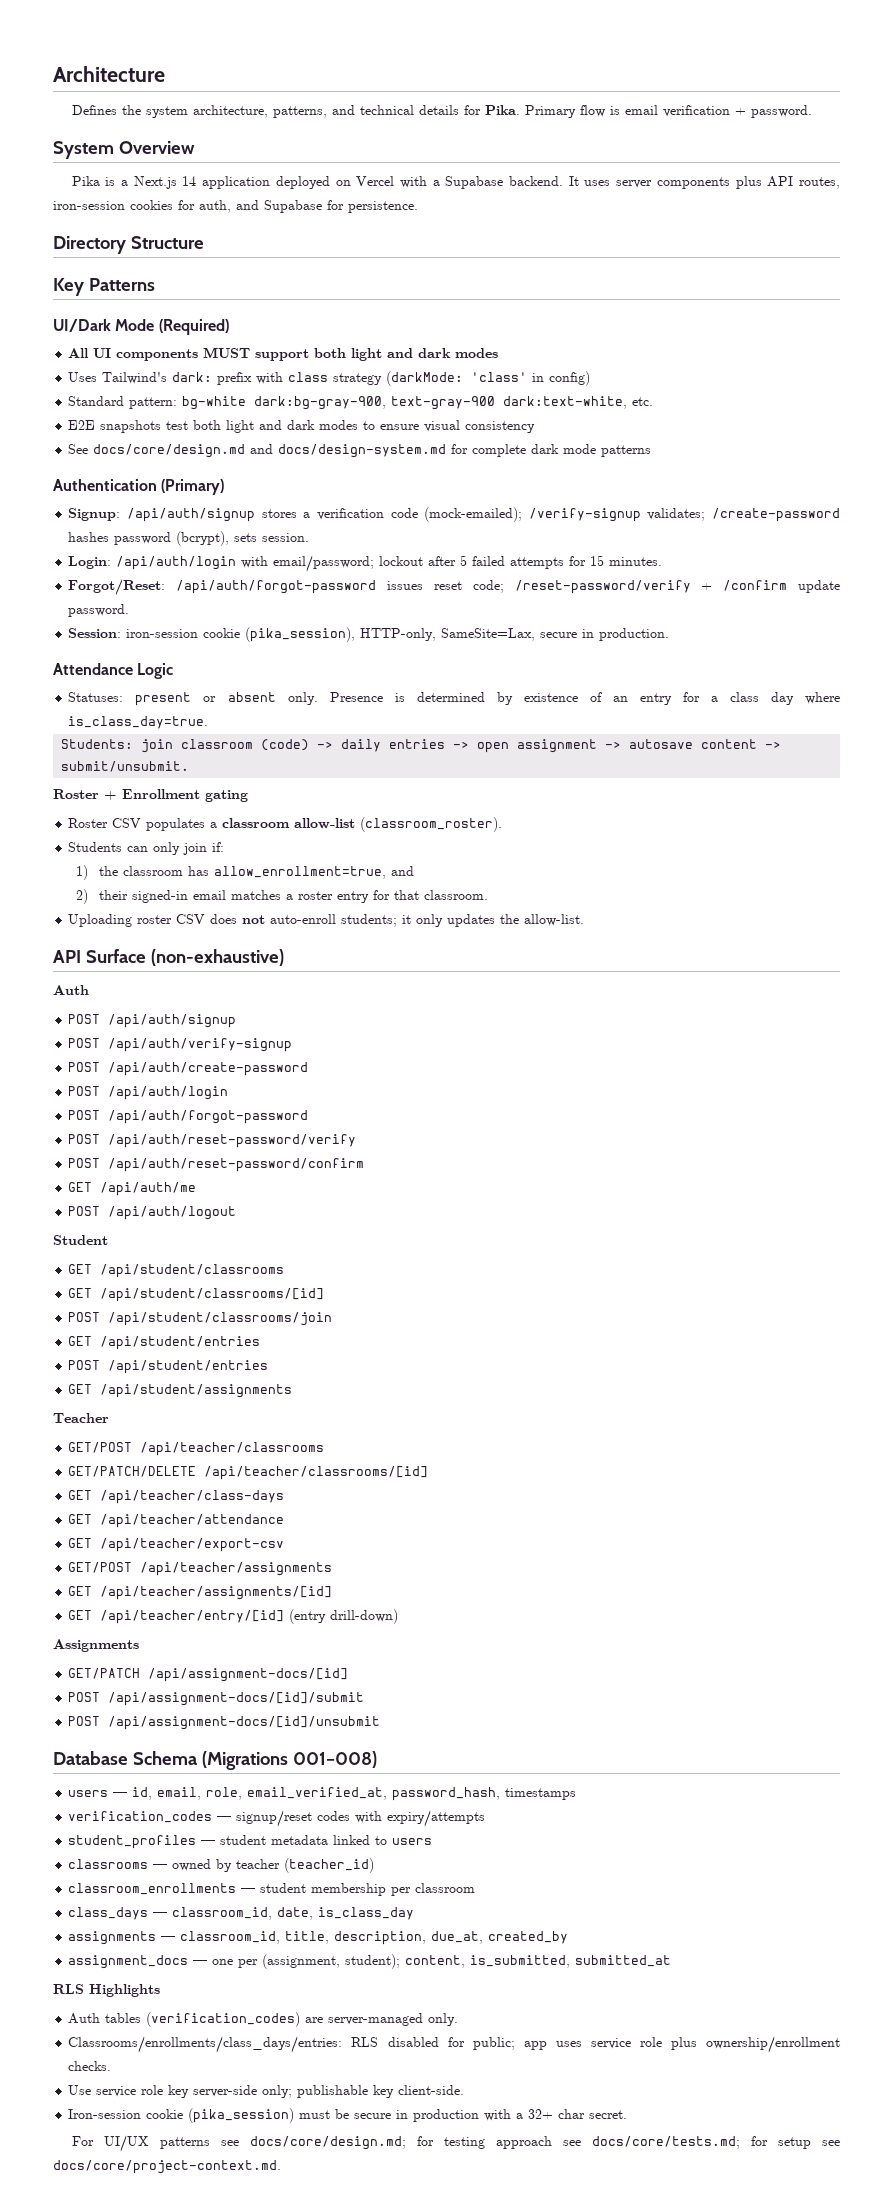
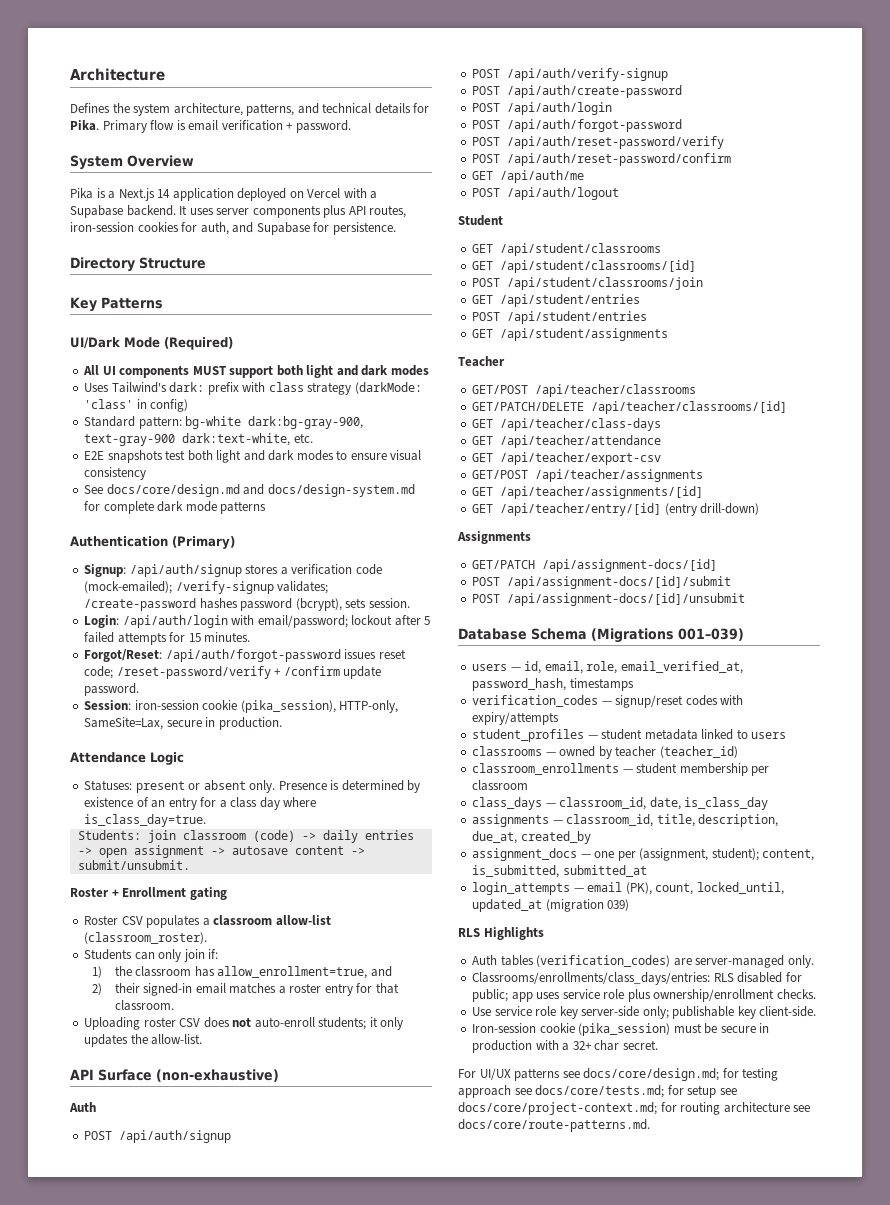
- Database Schema (Migrations 001–008)
+ Database Schema (Migrations 001–039)
+ login_attempts — email (PK), count, locked_until, updated_at (migration 039)
- For UI/UX patterns see docs/core/design.md; for testing approach see docs/core/tests.md; for setup see docs/core/project-context.md.
+ For UI/UX patterns see docs/core/design.md; for testing approach see docs/core/tests.md; for setup see docs/core/project-context.md; for routing architecture see docs/core/route-patterns.md.

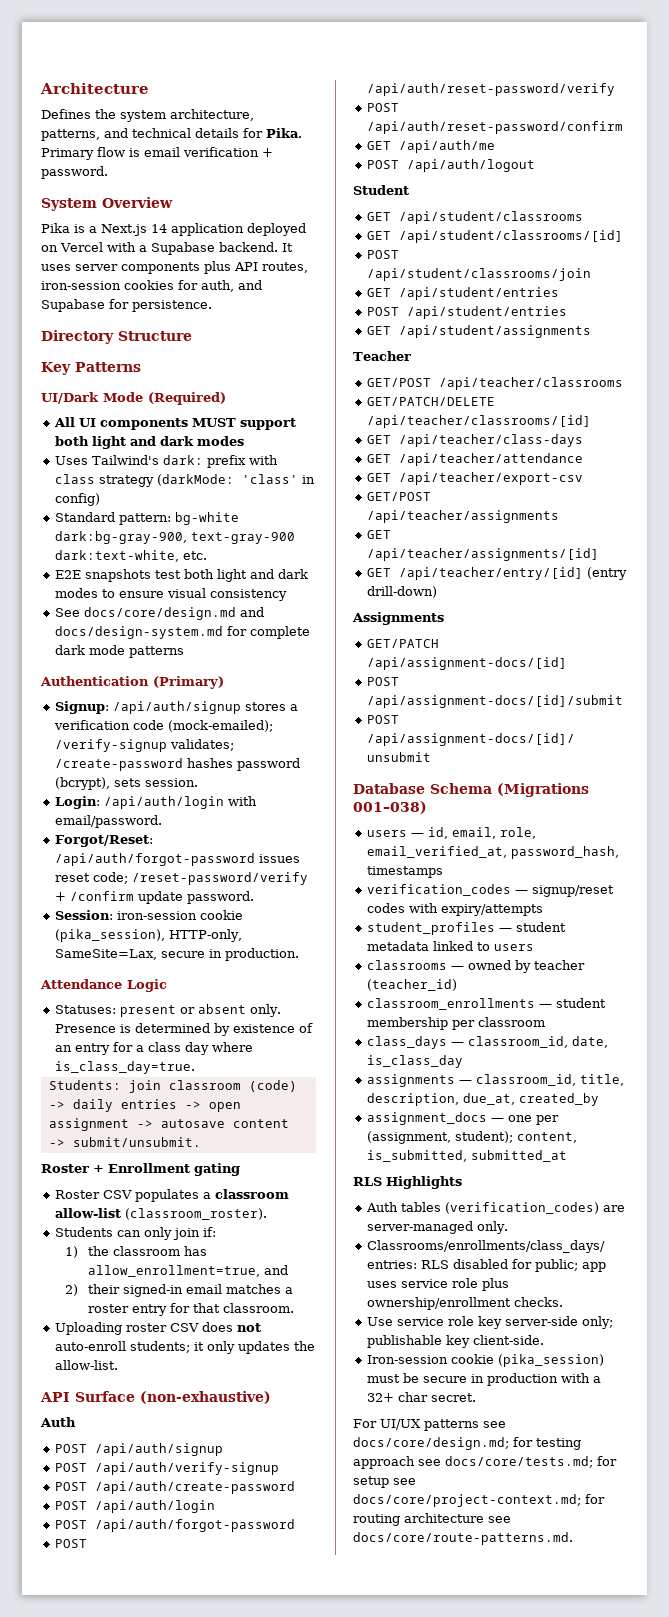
- Login: /api/auth/login with email/password; lockout after 5 failed attempts for 15 minutes.
+ Login: /api/auth/login with email/password.
- Database Schema (Migrations 001–039)
+ Database Schema (Migrations 001–038)
- login_attempts — email (PK), count, locked_until, updated_at (migration 039)

